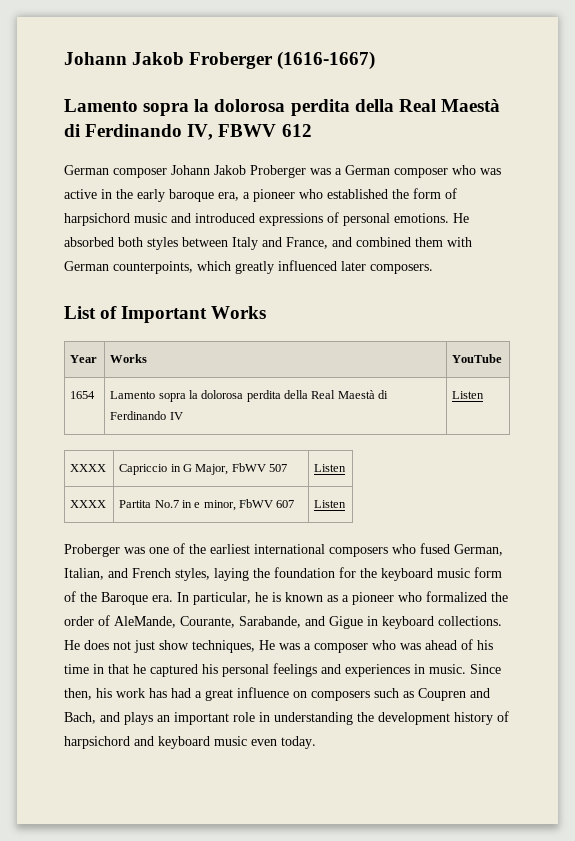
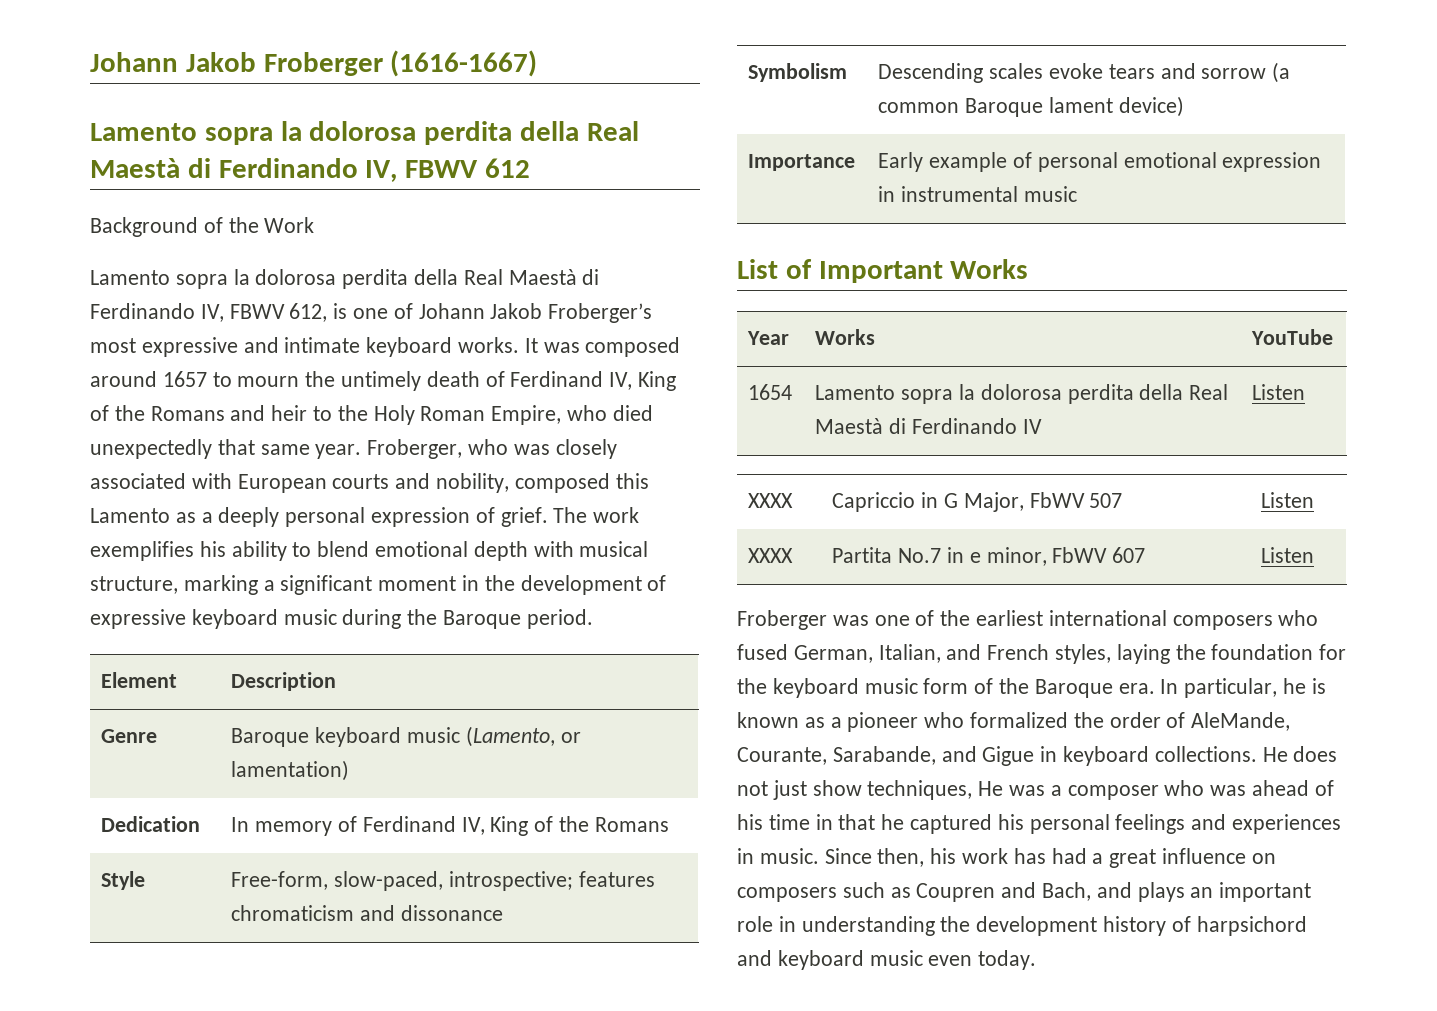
- German composer Johann Jakob Proberger was a German composer who was active in the early baroque era, a pioneer who established the form of harpsichord music and introduced expressions of personal emotions. He absorbed both styles between Italy and France, and combined them with German counterpoints, which greatly influenced later composers.
+ Background of the Work
+ Lamento sopra la dolorosa perdita della Real Maestà di Ferdinando IV, FBWV 612, is one of Johann Jakob Froberger’s most expressive and intimate keyboard works. It was composed around 1657 to mourn the untimely death of Ferdinand IV, King of the Romans and heir to the Holy Roman Empire, who died unexpectedly that same year. Froberger, who was closely associated with European courts and nobility, composed this Lamento as a deeply personal expression of grief. The work exemplifies his ability to blend emotional depth with musical structure, marking a significant moment in the development of expressive keyboard music during the Baroque period.
+ Element | Description
+ Genre | Baroque keyboard music (Lamento, or lamentation)
+ Dedication | In memory of Ferdinand IV, King of the Romans
+ Style | Free-form, slow-paced, introspective; features chromaticism and dissonance
+ Symbolism | Descending scales evoke tears and sorrow (a common Baroque lament device)
+ Importance | Early example of personal emotional expression in instrumental music
- Proberger was one of the earliest international composers who fused German, Italian, and French styles, laying the foundation for the keyboard music form of the Baroque era.
+ Froberger was one of the earliest international composers who fused German, Italian, and French styles, laying the foundation for the keyboard music form of the Baroque era.

